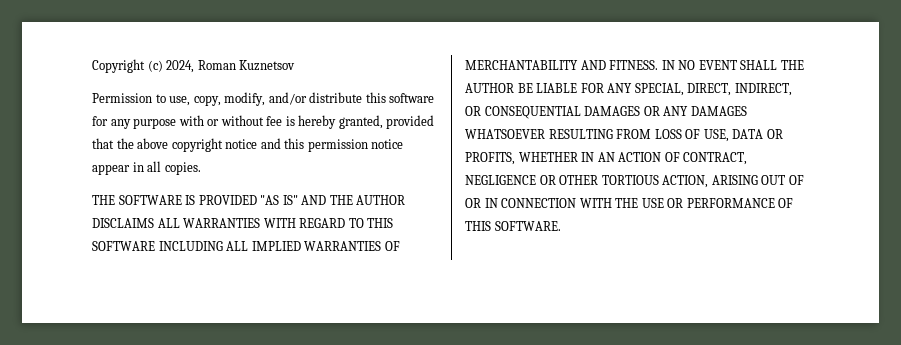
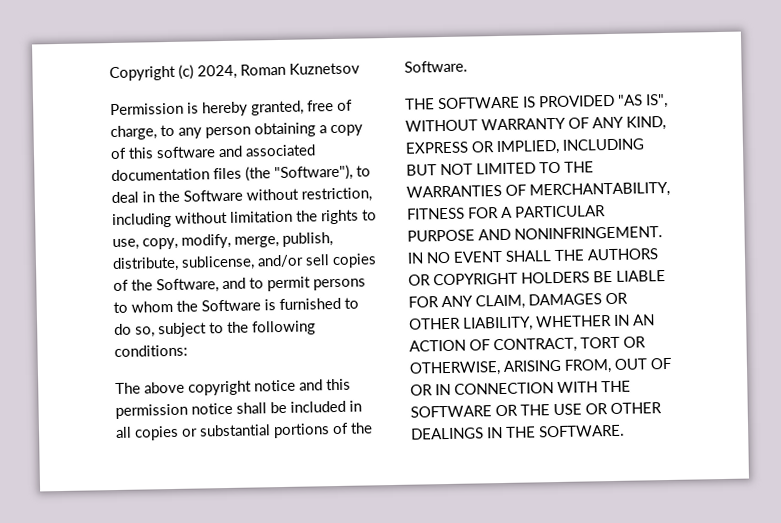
- Permission to use, copy, modify, and/or distribute this software for any purpose with or without fee is hereby granted, provided that the above copyright notice and this permission notice appear in all copies.
+ Permission is hereby granted, free of charge, to any person obtaining a copy of this software and associated documentation files (the "Software"), to deal in the Software without restriction, including without limitation the rights to use, copy, modify, merge, publish, distribute, sublicense, and/or sell copies of the Software, and to permit persons to whom the Software is furnished to do so, subject to the following conditions:
+ The above copyright notice and this permission notice shall be included in all copies or substantial portions of the Software.
- THE SOFTWARE IS PROVIDED "AS IS" AND THE AUTHOR DISCLAIMS ALL WARRANTIES WITH REGARD TO THIS SOFTWARE INCLUDING ALL IMPLIED WARRANTIES OF MERCHANTABILITY AND FITNESS.
+ THE SOFTWARE IS PROVIDED "AS IS", WITHOUT WARRANTY OF ANY KIND, EXPRESS OR IMPLIED, INCLUDING BUT NOT LIMITED TO THE WARRANTIES OF MERCHANTABILITY, FITNESS FOR A PARTICULAR PURPOSE AND NONINFRINGEMENT.
- IN NO EVENT SHALL THE AUTHOR BE LIABLE FOR ANY SPECIAL, DIRECT, INDIRECT, OR CONSEQUENTIAL DAMAGES OR ANY DAMAGES WHATSOEVER RESULTING FROM LOSS OF USE, DATA OR PROFITS, WHETHER IN AN ACTION OF CONTRACT, NEGLIGENCE OR OTHER TORTIOUS ACTION, ARISING OUT OF OR IN CONNECTION WITH THE USE OR PERFORMANCE OF THIS SOFTWARE.
+ IN NO EVENT SHALL THE AUTHORS OR COPYRIGHT HOLDERS BE LIABLE FOR ANY CLAIM, DAMAGES OR OTHER LIABILITY, WHETHER IN AN ACTION OF CONTRACT, TORT OR OTHERWISE, ARISING FROM, OUT OF OR IN CONNECTION WITH THE SOFTWARE OR THE USE OR OTHER DEALINGS IN THE SOFTWARE.

